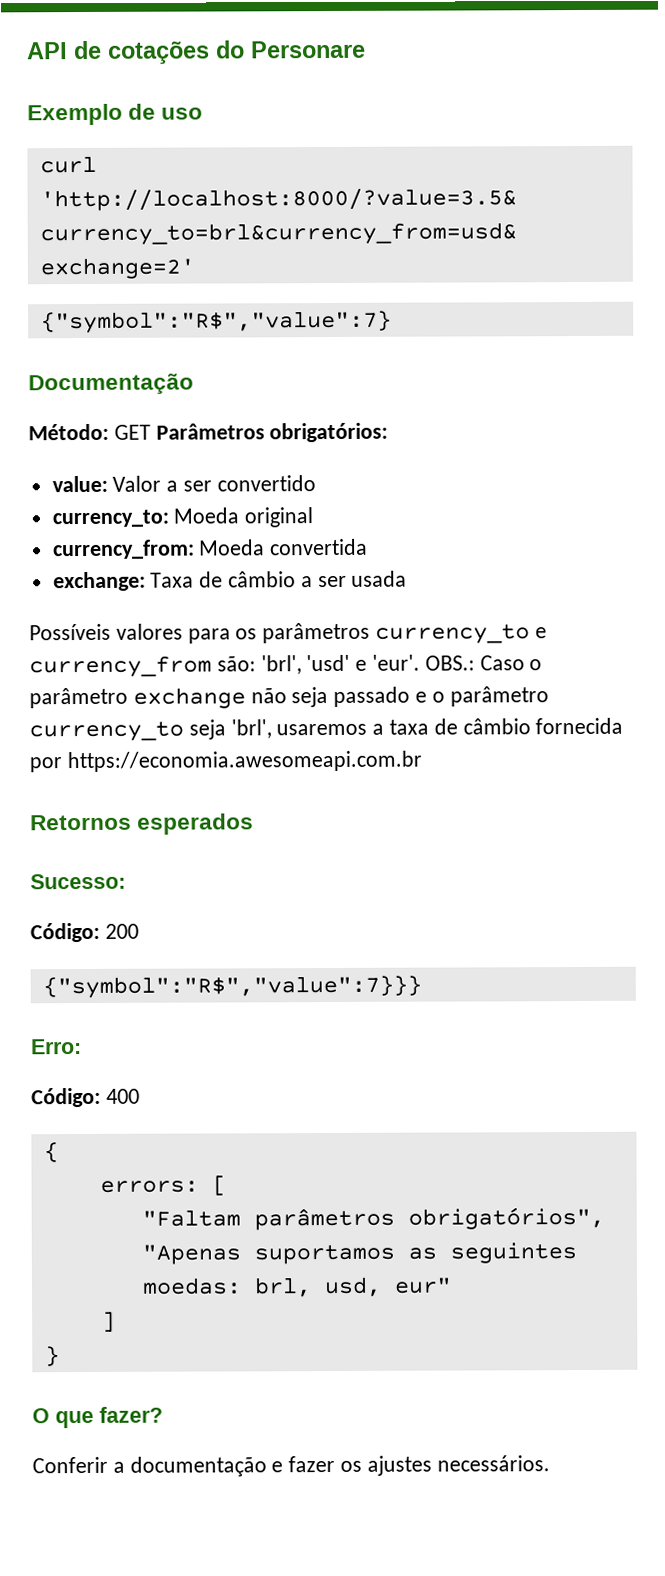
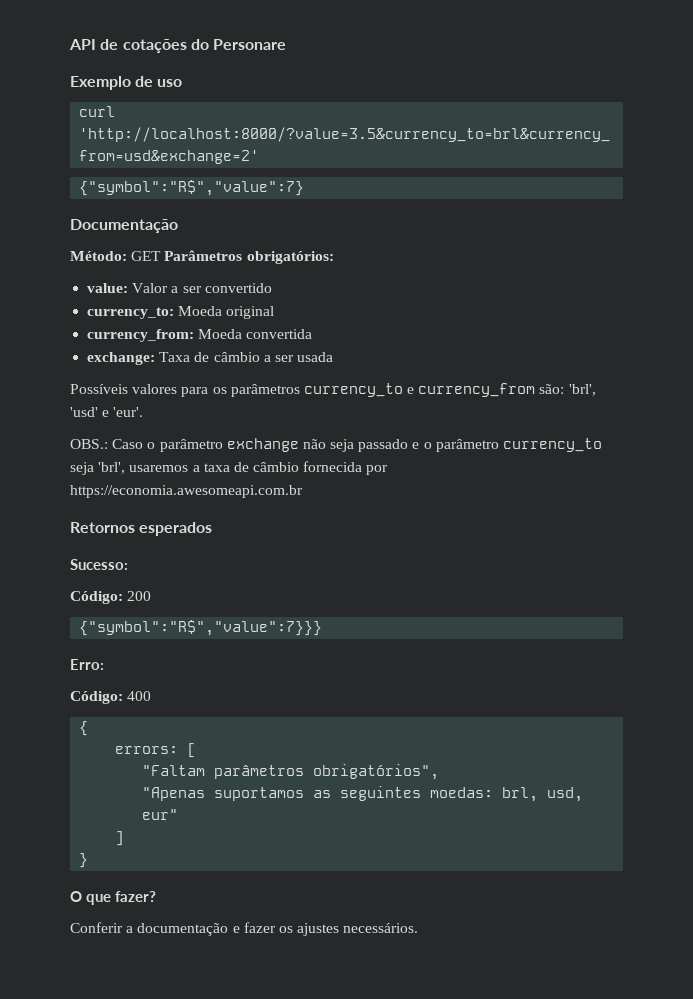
- Possíveis valores para os parâmetros currency_to e currency_from são: 'brl', 'usd' e 'eur'. OBS.: Caso o parâmetro exchange não seja passado e o parâmetro currency_to seja 'brl', usaremos a taxa de câmbio fornecida por https://economia.awesomeapi.com.br
+ Possíveis valores para os parâmetros currency_to e currency_from são: 'brl', 'usd' e 'eur'.
+ OBS.: Caso o parâmetro exchange não seja passado e o parâmetro currency_to seja 'brl', usaremos a taxa de câmbio fornecida por https://economia.awesomeapi.com.br

